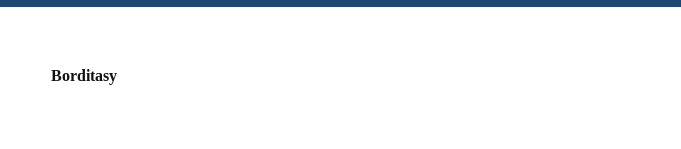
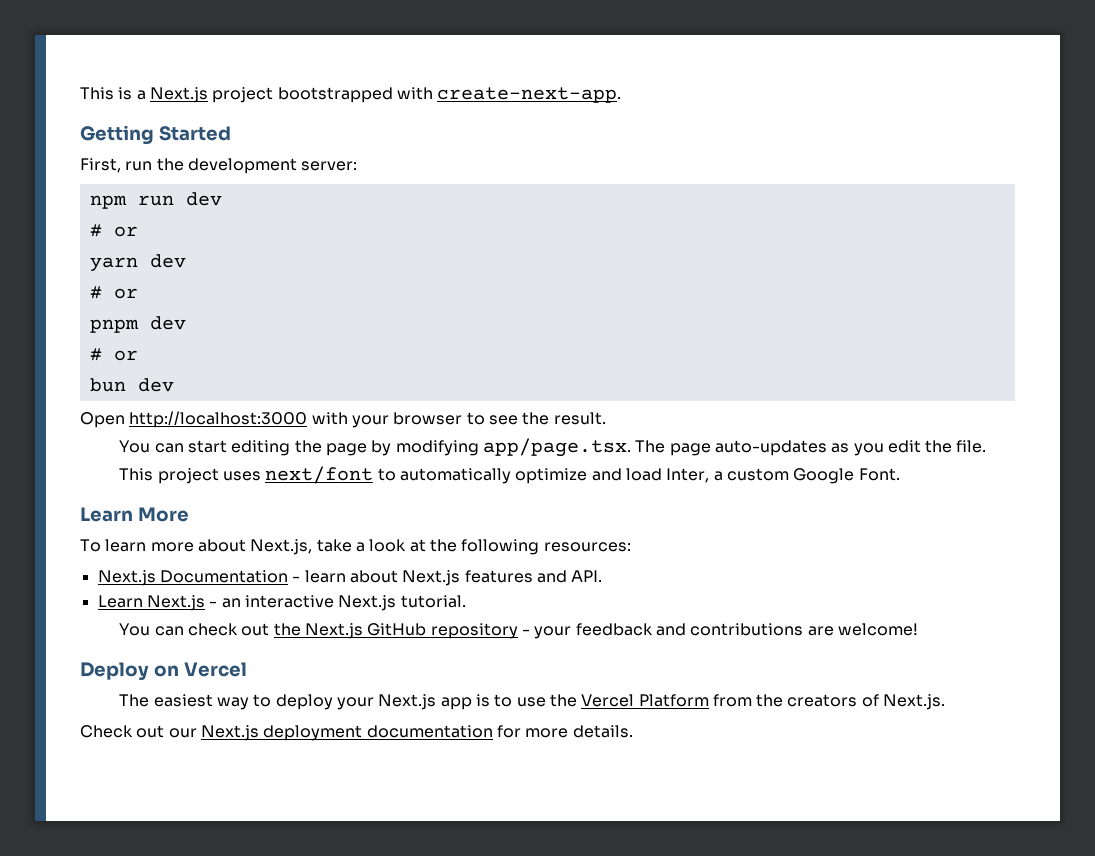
- Borditasy
+ This is a Next.js project bootstrapped with create-next-app.
+ Getting Started
+ First, run the development server:
+ npm run dev
+ # or
+ yarn dev
+ # or
+ pnpm dev
+ # or
+ bun dev
+ Open http://localhost:3000 with your browser to see the result.
+ You can start editing the page by modifying app/page.tsx. The page auto-updates as you edit the file.
+ This project uses next/font to automatically optimize and load Inter, a custom Google Font.
+ Learn More
+ To learn more about Next.js, take a look at the following resources:
+ Next.js Documentation - learn about Next.js features and API.
+ Learn Next.js - an interactive Next.js tutorial.
+ You can check out the Next.js GitHub repository - your feedback and contributions are welcome!
+ Deploy on Vercel
+ The easiest way to deploy your Next.js app is to use the Vercel Platform from the creators of Next.js.
+ Check out our Next.js deployment documentation for more details.

